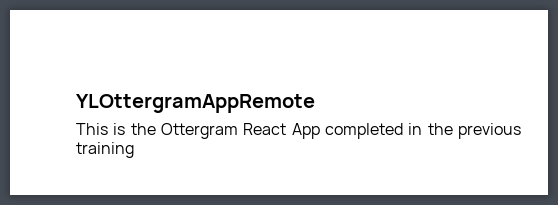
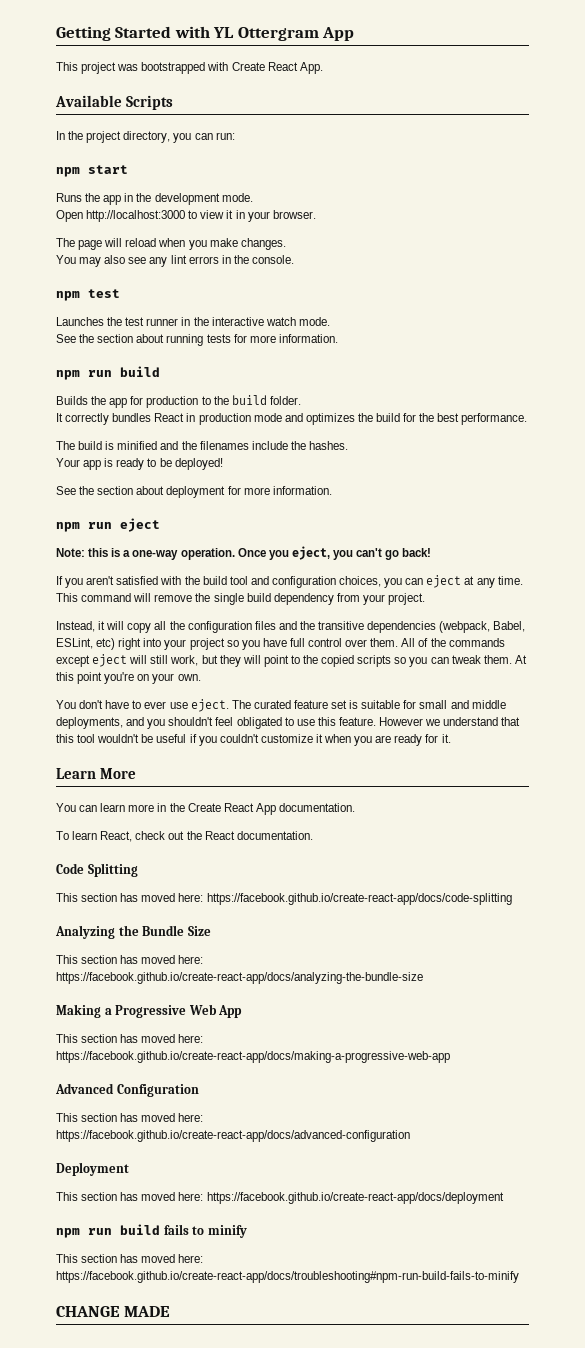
- YLOttergramAppRemote
- This is the Ottergram React App completed in the previous training
+ Getting Started with YL Ottergram App
+ This project was bootstrapped with Create React App.
+ Available Scripts
+ In the project directory, you can run:
+ npm start
+ Runs the app in the development mode.
+ Open http://localhost:3000 to view it in your browser.
+ The page will reload when you make changes.
+ You may also see any lint errors in the console.
+ npm test
+ Launches the test runner in the interactive watch mode.
+ See the section about running tests for more information.
+ npm run build
+ Builds the app for production to the build folder.
+ It correctly bundles React in production mode and optimizes the build for the best performance.
+ The build is minified and the filenames include the hashes.
+ Your app is ready to be deployed!
+ See the section about deployment for more information.
+ npm run eject
+ Note: this is a one-way operation. Once you eject, you can't go back!
+ If you aren't satisfied with the build tool and configuration choices, you can eject at any time. This command will remove the single build dependency from your project.
+ Instead, it will copy all the configuration files and the transitive dependencies (webpack, Babel, ESLint, etc) right into your project so you have full control over them. All of the commands except eject will still work, but they will point to the copied scripts so you can tweak them. At this point you're on your own.
+ You don't have to ever use eject. The curated feature set is suitable for small and middle deployments, and you shouldn't feel obligated to use this feature. However we understand that this tool wouldn't be useful if you couldn't customize it when you are ready for it.
+ Learn More
+ You can learn more in the Create React App documentation.
+ To learn React, check out the React documentation.
+ Code Splitting
+ This section has moved here: https://facebook.github.io/create-react-app/docs/code-splitting
+ Analyzing the Bundle Size
+ This section has moved here: https://facebook.github.io/create-react-app/docs/analyzing-the-bundle-size
+ Making a Progressive Web App
+ This section has moved here: https://facebook.github.io/create-react-app/docs/making-a-progressive-web-app
+ Advanced Configuration
+ This section has moved here: https://facebook.github.io/create-react-app/docs/advanced-configuration
+ Deployment
+ This section has moved here: https://facebook.github.io/create-react-app/docs/deployment
+ npm run build fails to minify
+ This section has moved here: https://facebook.github.io/create-react-app/docs/troubleshooting#npm-run-build-fails-to-minify
+ CHANGE MADE

